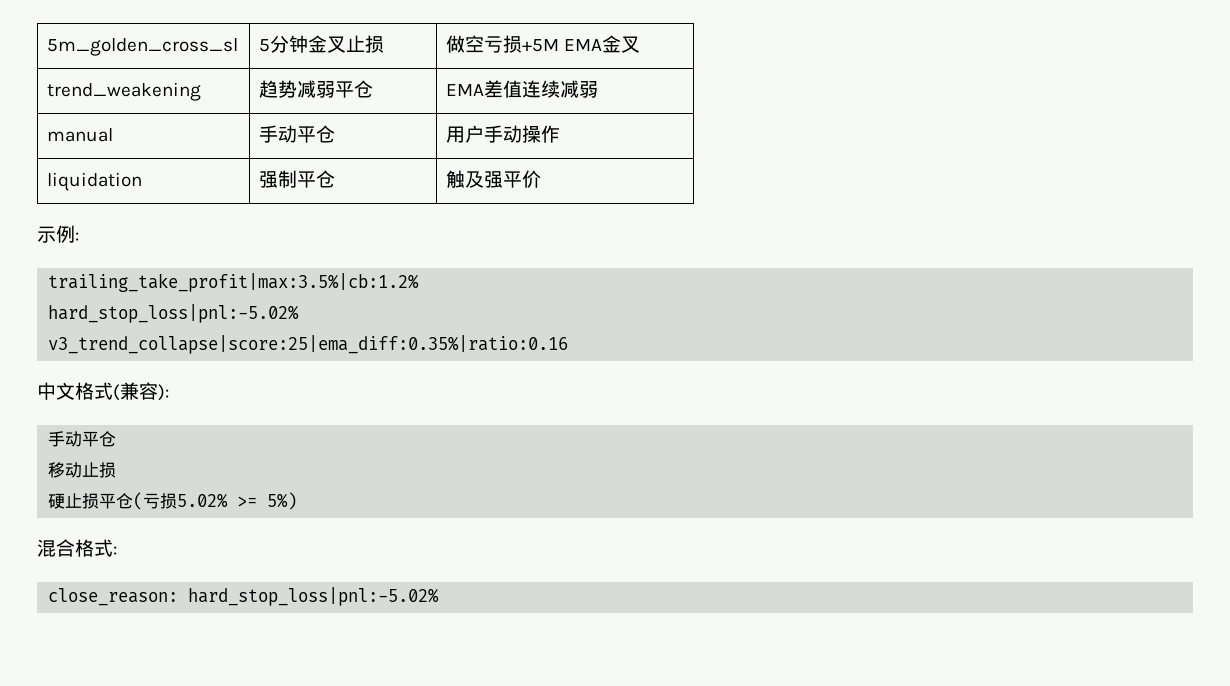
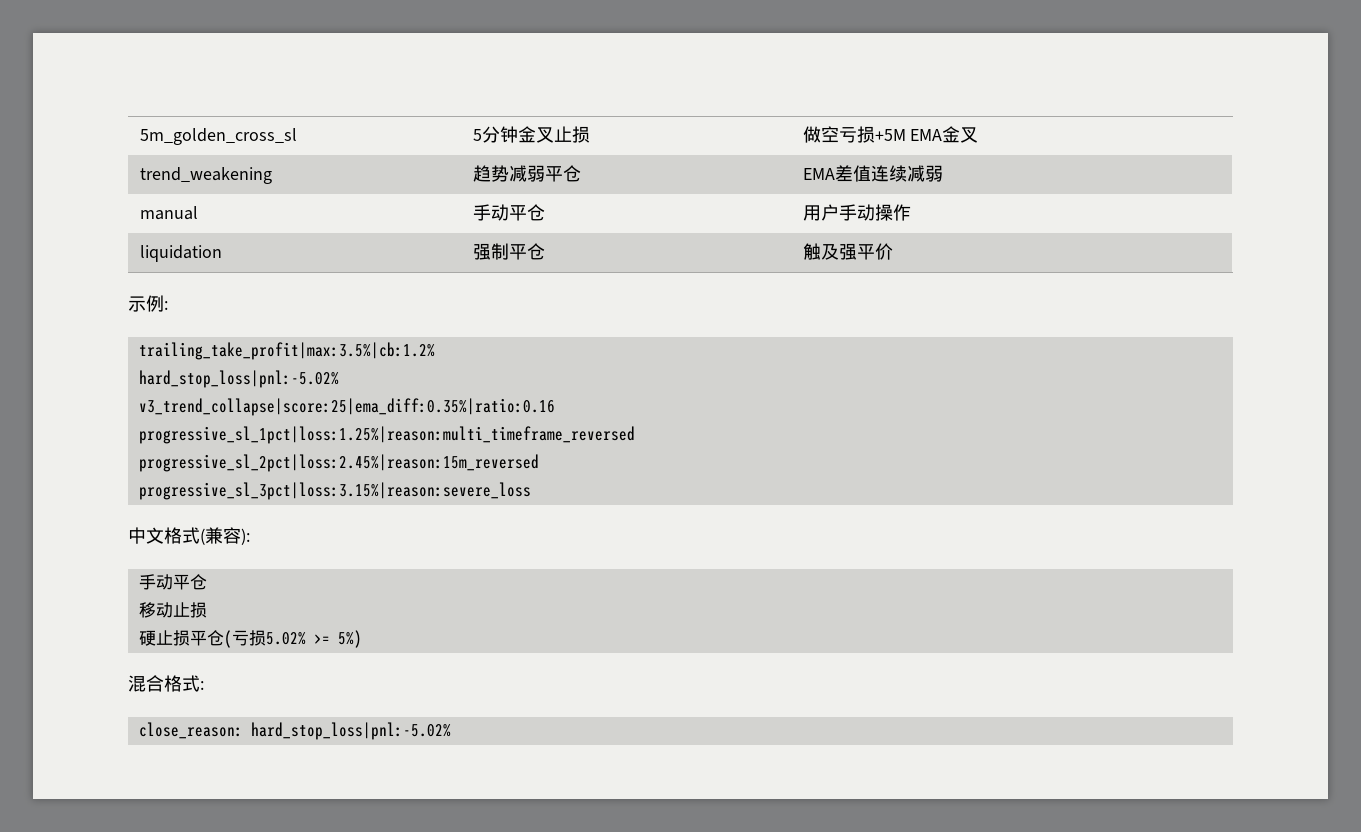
+ progressive_sl_1pct|loss:1.25%|reason:multi_timeframe_reversed
+ progressive_sl_2pct|loss:2.45%|reason:15m_reversed
+ progressive_sl_3pct|loss:3.15%|reason:severe_loss

